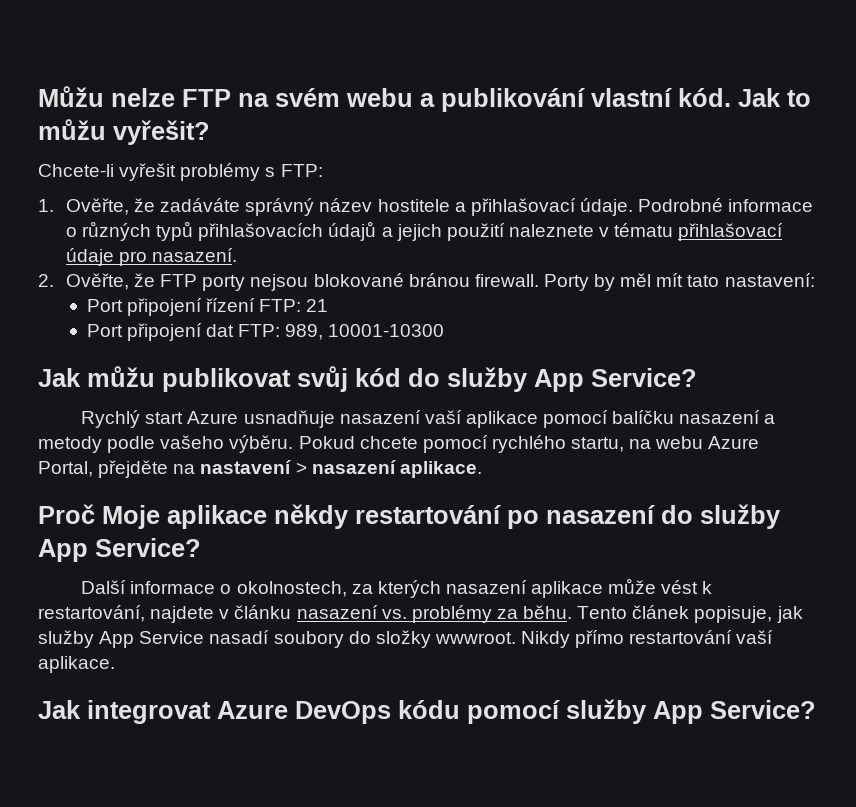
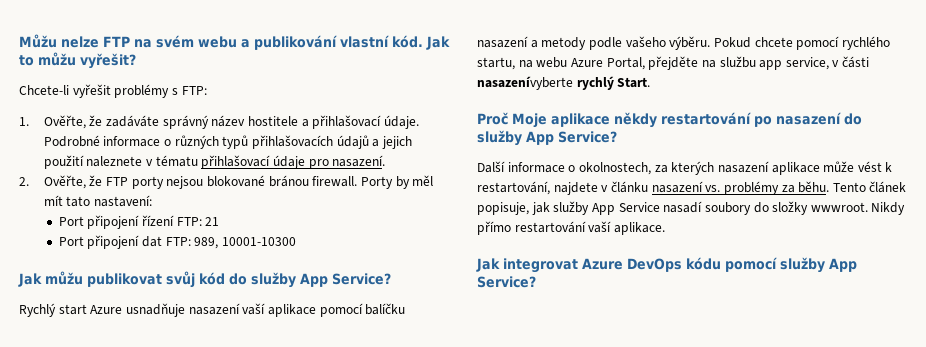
- Pokud chcete pomocí rychlého startu, na webu Azure Portal, přejděte na nastavení > nasazení aplikace.
+ Pokud chcete pomocí rychlého startu, na webu Azure Portal, přejděte na službu app service, v části nasazenívyberte rychlý Start.

